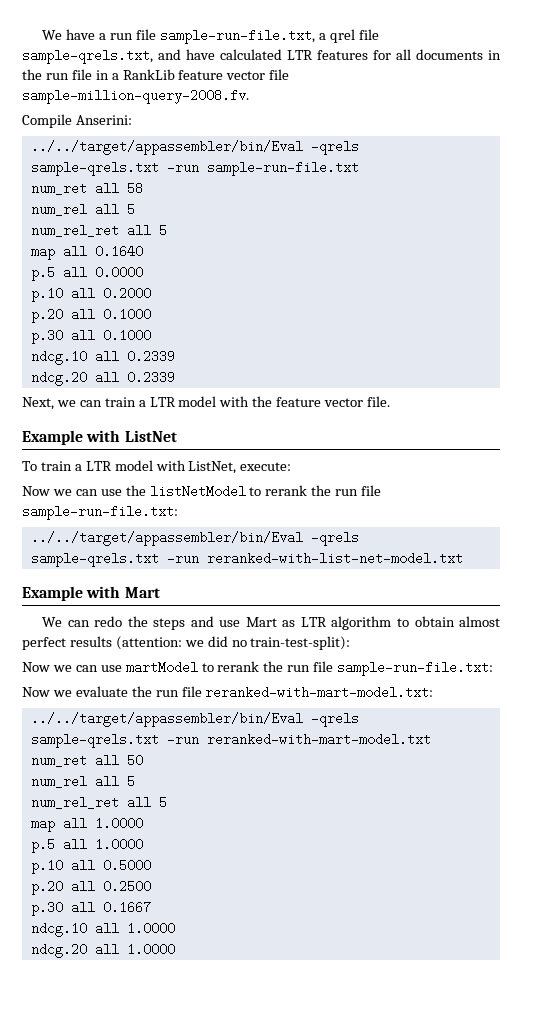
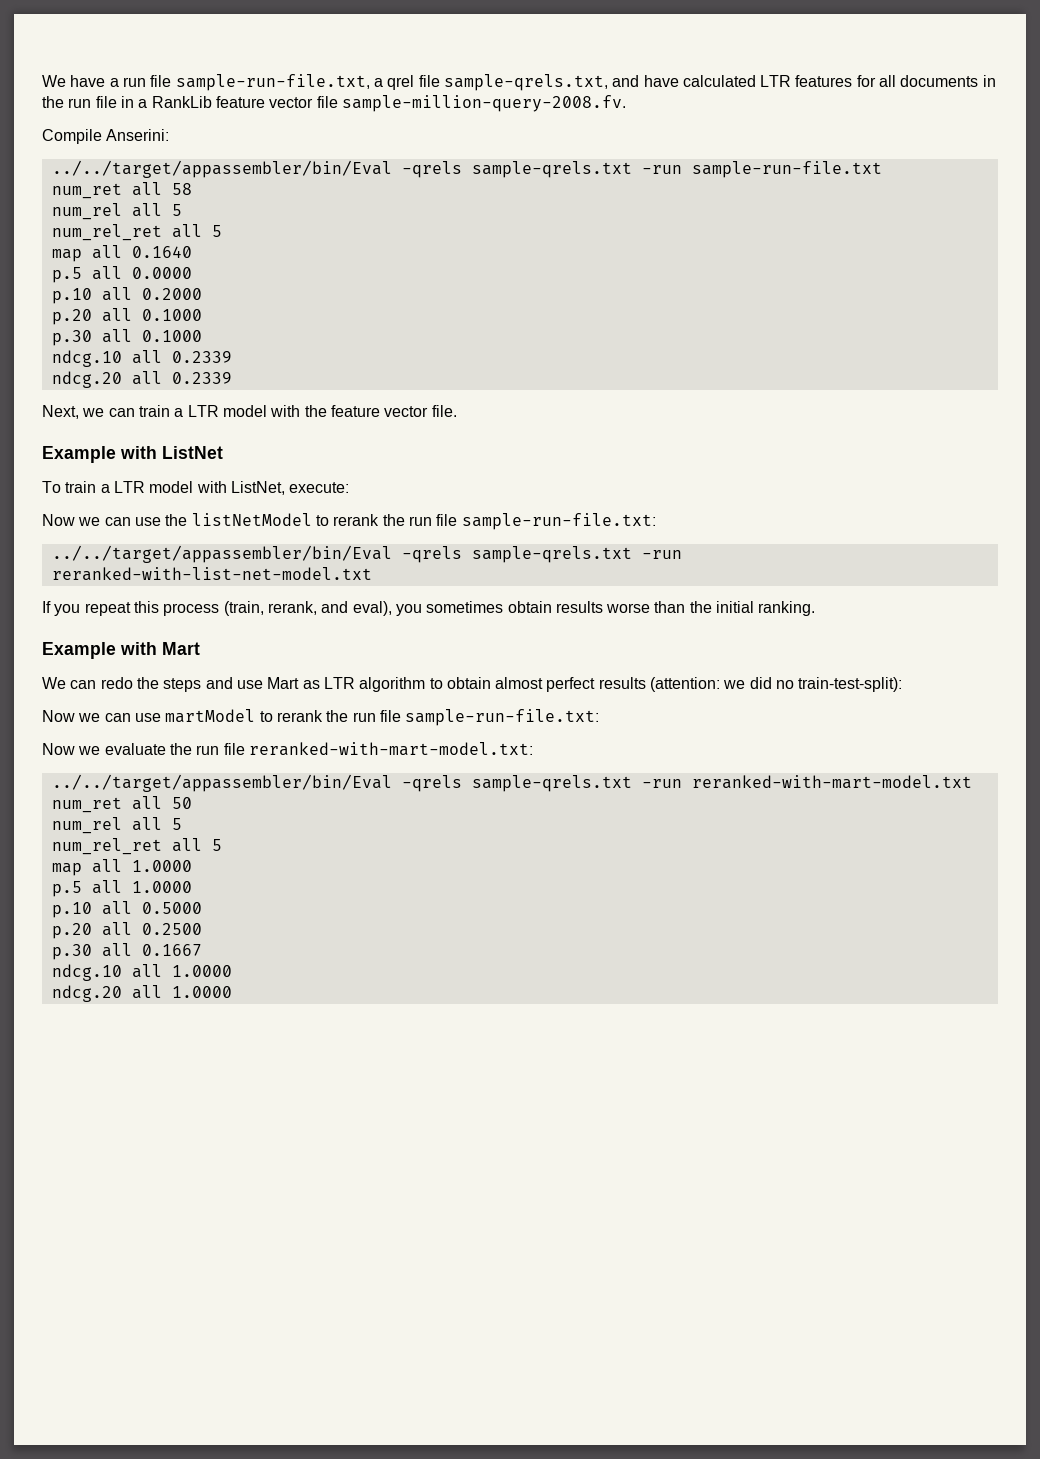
+ If you repeat this process (train, rerank, and eval), you sometimes obtain results worse than the initial ranking.

